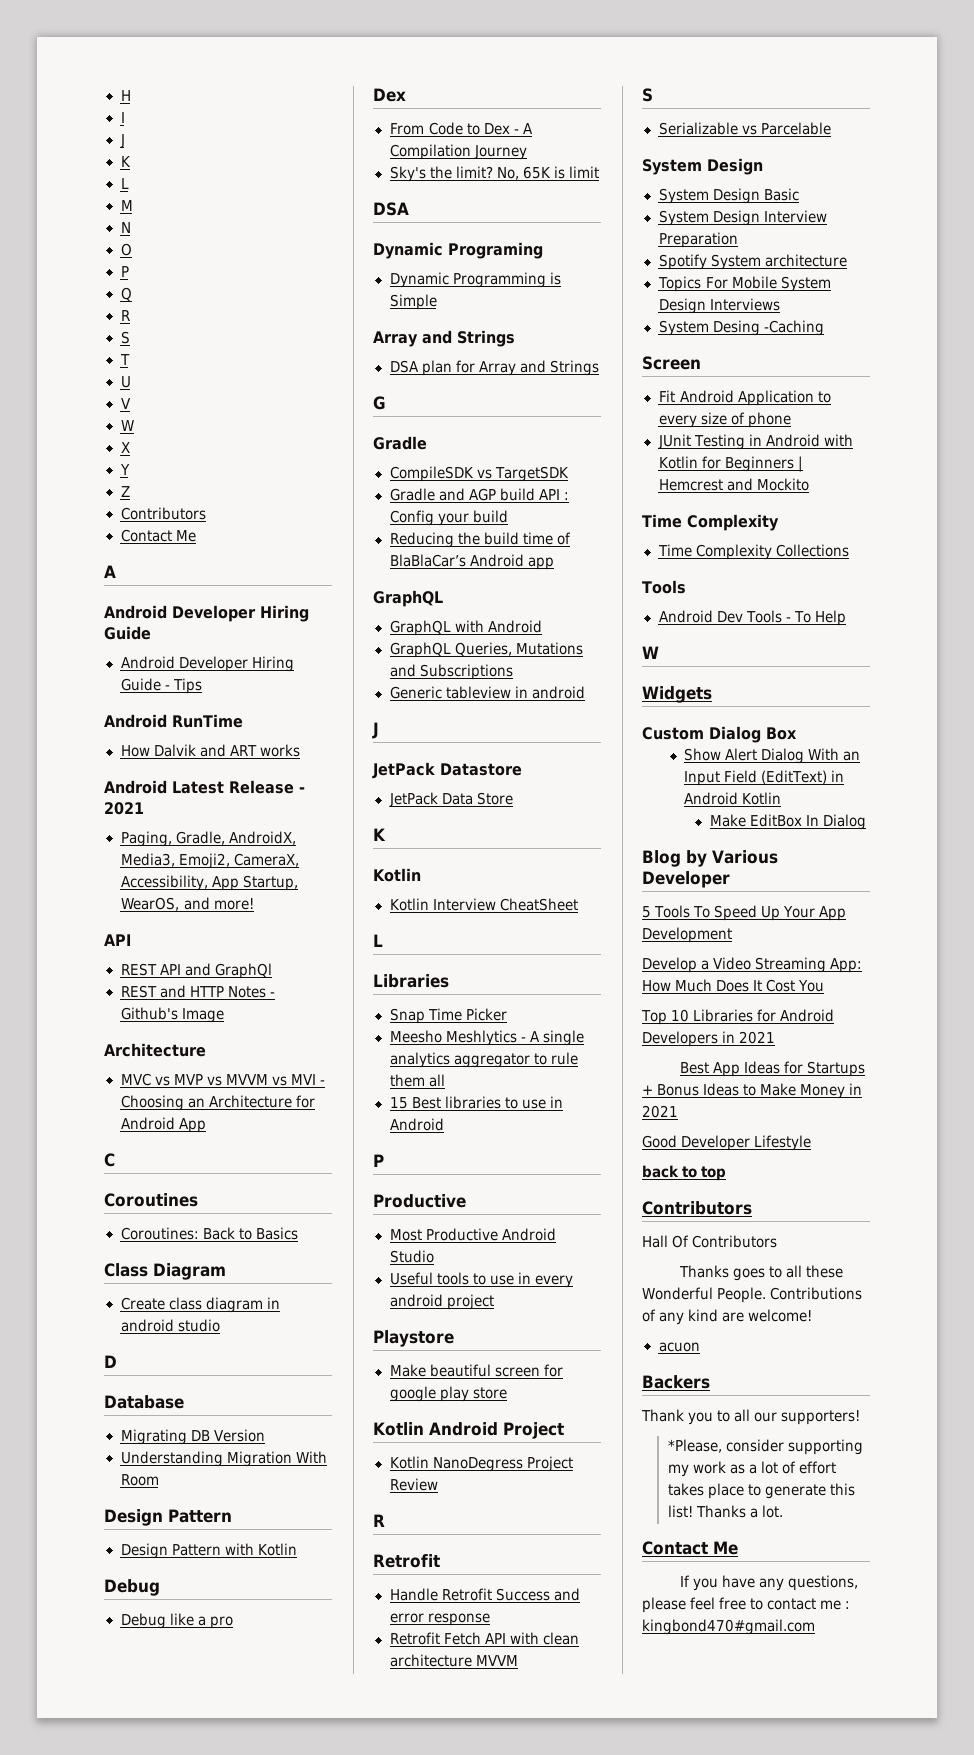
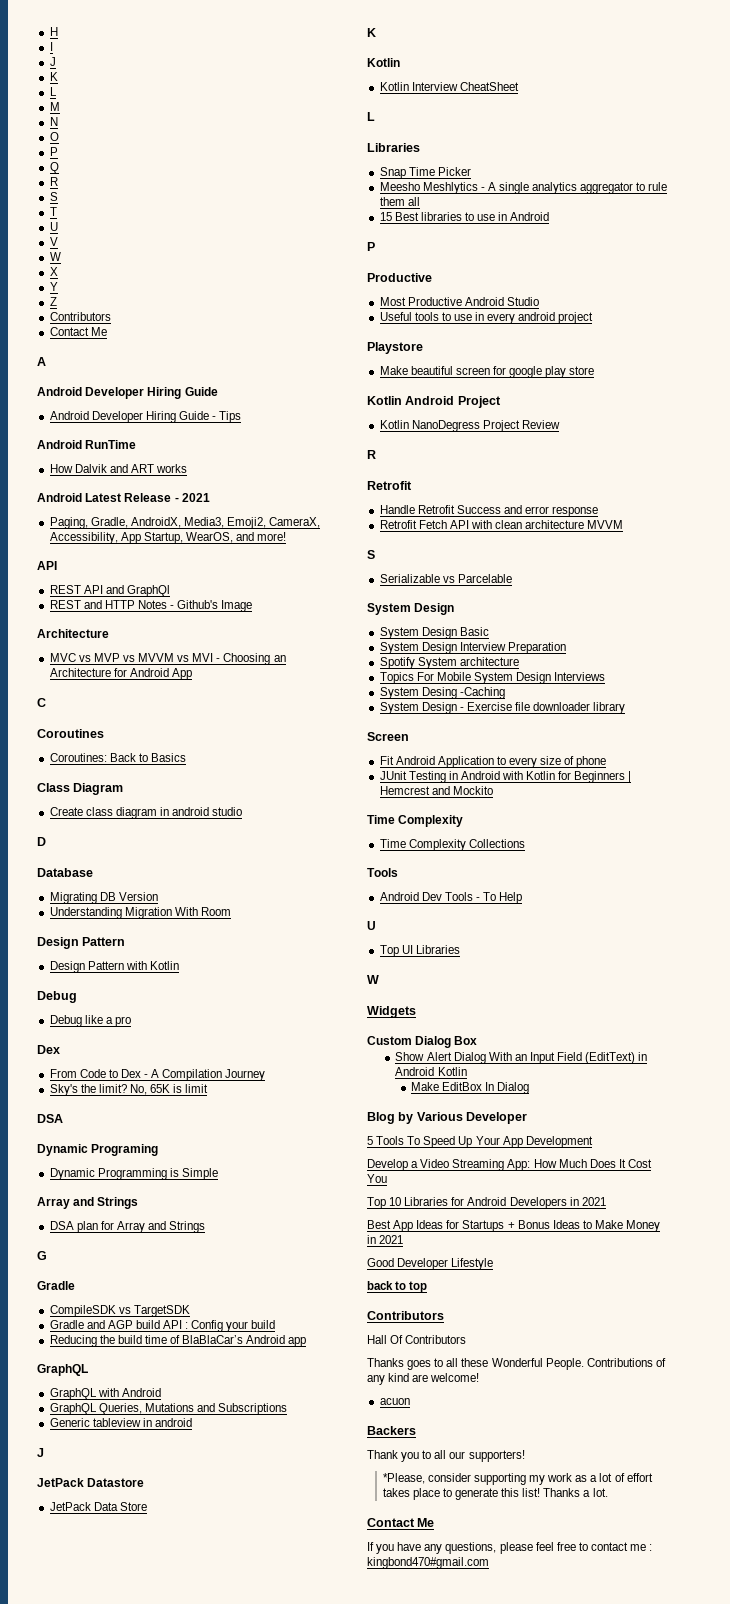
+ System Design - Exercise file downloader library
  Android Dev Tools - To Help
+ U
+ Top UI Libraries

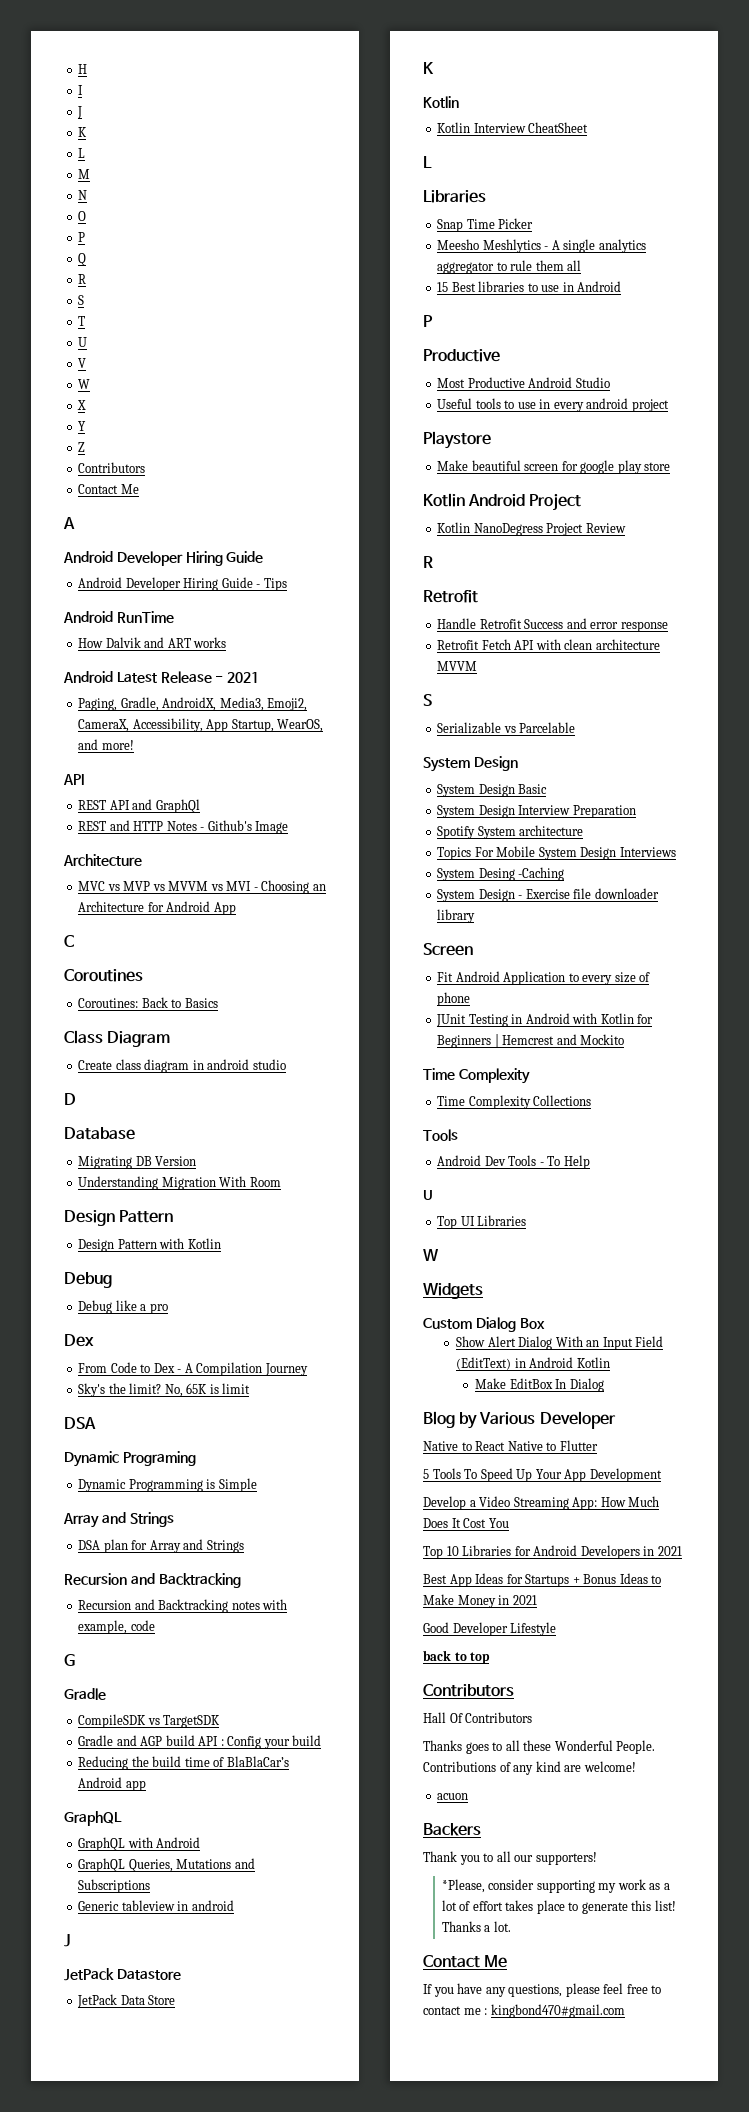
  DSA plan for Array and Strings
+ Recursion and Backtracking
+ Recursion and Backtracking notes with example, code
+ Native to React Native to Flutter

